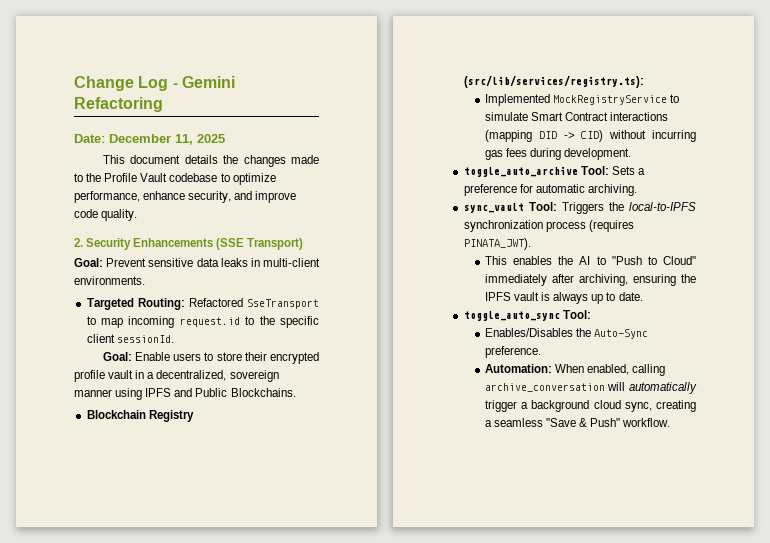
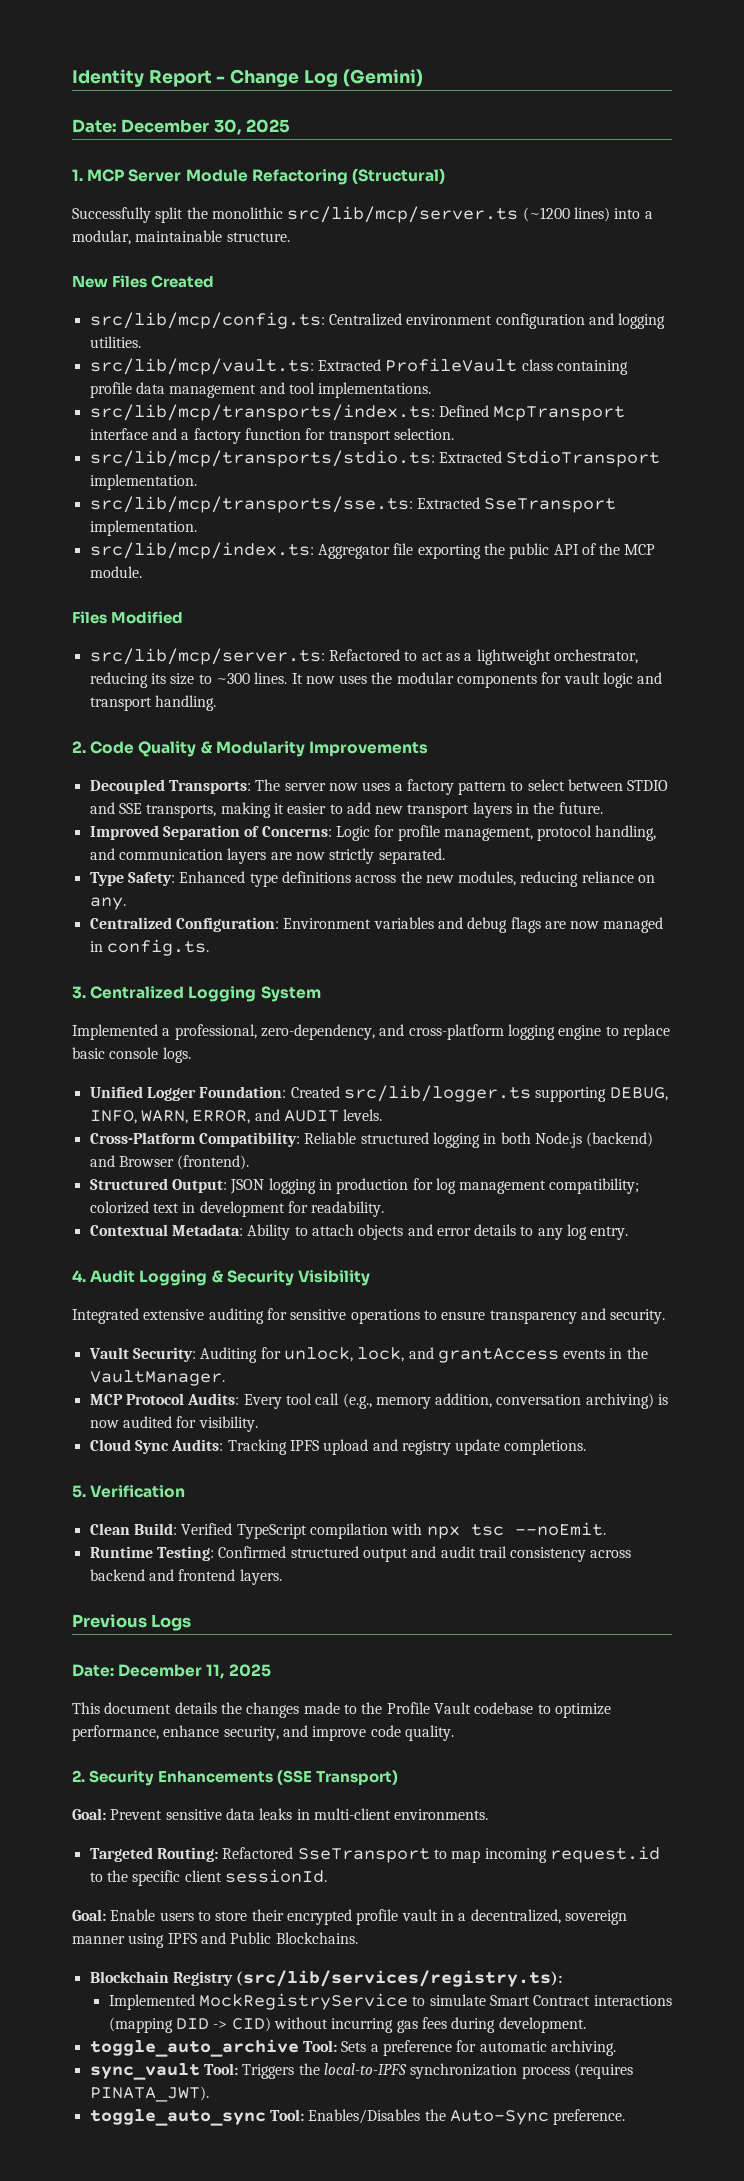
- Change Log - Gemini Refactoring
+ Identity Report - Change Log (Gemini)
+ Date: December 30, 2025
+ 1. MCP Server Module Refactoring (Structural)
+ Successfully split the monolithic src/lib/mcp/server.ts (~1200 lines) into a modular, maintainable structure.
+ New Files Created
+ src/lib/mcp/config.ts: Centralized environment configuration and logging utilities.
+ src/lib/mcp/vault.ts: Extracted ProfileVault class containing profile data management and tool implementations.
+ src/lib/mcp/transports/index.ts: Defined McpTransport interface and a factory function for transport selection.
+ src/lib/mcp/transports/stdio.ts: Extracted StdioTransport implementation.
+ src/lib/mcp/transports/sse.ts: Extracted SseTransport implementation.
+ src/lib/mcp/index.ts: Aggregator file exporting the public API of the MCP module.
+ Files Modified
+ src/lib/mcp/server.ts: Refactored to act as a lightweight orchestrator, reducing its size to ~300 lines. It now uses the modular components for vault logic and transport handling.
+ 2. Code Quality & Modularity Improvements
+ Decoupled Transports: The server now uses a factory pattern to select between STDIO and SSE transports, making it easier to add new transport layers in the future.
+ Improved Separation of Concerns: Logic for profile management, protocol handling, and communication layers are now strictly separated.
+ Type Safety: Enhanced type definitions across the new modules, reducing reliance on any.
+ Centralized Configuration: Environment variables and debug flags are now managed in config.ts.
+ 3. Centralized Logging System
+ Implemented a professional, zero-dependency, and cross-platform logging engine to replace basic console logs.
+ Unified Logger Foundation: Created src/lib/logger.ts supporting DEBUG, INFO, WARN, ERROR, and AUDIT levels.
+ Cross-Platform Compatibility: Reliable structured logging in both Node.js (backend) and Browser (frontend).
+ Structured Output: JSON logging in production for log management compatibility; colorized text in development for readability.
+ Contextual Metadata: Ability to attach objects and error details to any log entry.
+ 4. Audit Logging & Security Visibility
+ Integrated extensive auditing for sensitive operations to ensure transparency and security.
+ Vault Security: Auditing for unlock, lock, and grantAccess events in the VaultManager.
+ MCP Protocol Audits: Every tool call (e.g., memory addition, conversation archiving) is now audited for visibility.
+ Cloud Sync Audits: Tracking IPFS upload and registry update completions.
+ 5. Verification
+ Clean Build: Verified TypeScript compilation with npx tsc --noEmit.
+ Runtime Testing: Confirmed structured output and audit trail consistency across backend and frontend layers.
+ Previous Logs
- This enables the AI to "Push to Cloud" immediately after archiving, ensuring the IPFS vault is always up to date.
- toggle_auto_sync Tool:
- Enables/Disables the Auto-Sync preference.
+ toggle_auto_sync Tool: Enables/Disables the Auto-Sync preference.
- Automation: When enabled, calling archive_conversation will automatically trigger a background cloud sync, creating a seamless "Save & Push" workflow.

